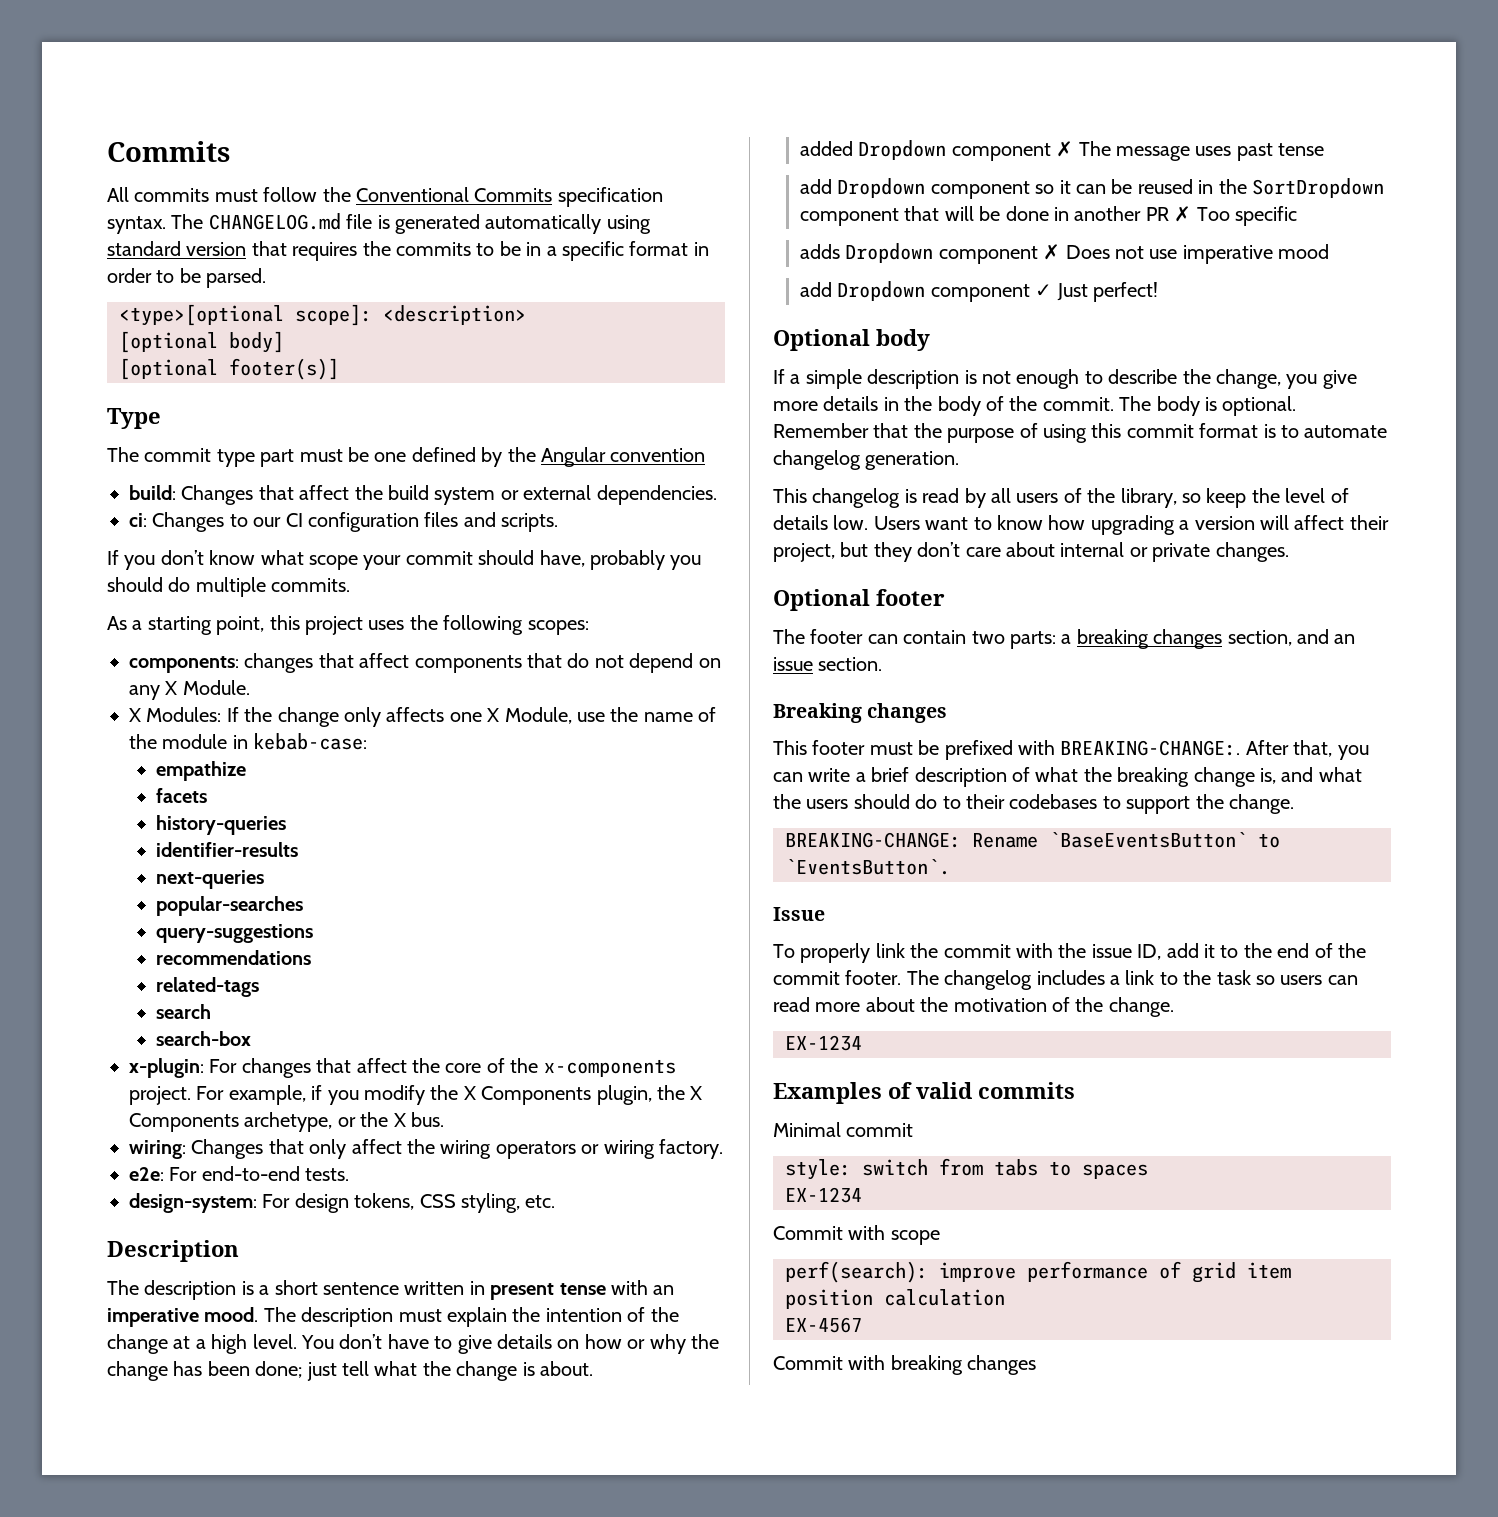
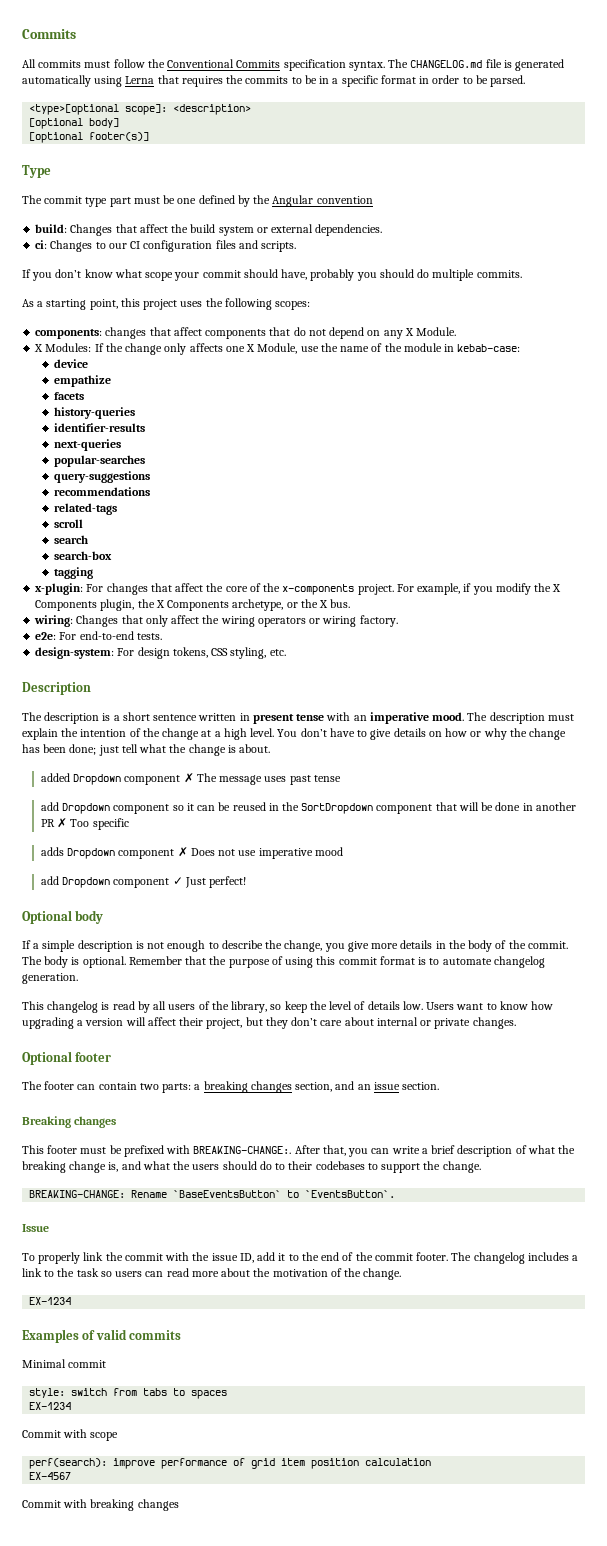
- The CHANGELOG.md file is generated automatically using standard version that requires the commits to be in a specific format in order to be parsed.
+ The CHANGELOG.md file is generated automatically using Lerna that requires the commits to be in a specific format in order to be parsed.
+ device
+ scroll
+ tagging

